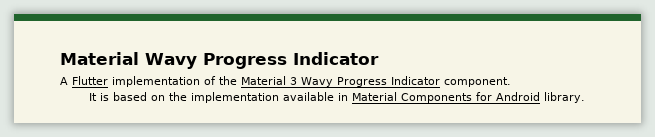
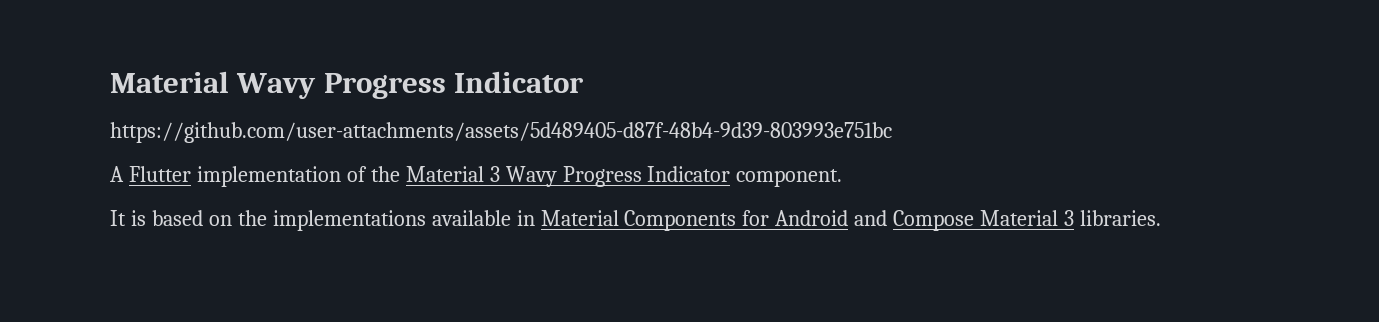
+ https://github.com/user-attachments/assets/5d489405-d87f-48b4-9d39-803993e751bc
- It is based on the implementation available in Material Components for Android library.
+ It is based on the implementations available in Material Components for Android and Compose Material 3 libraries.

